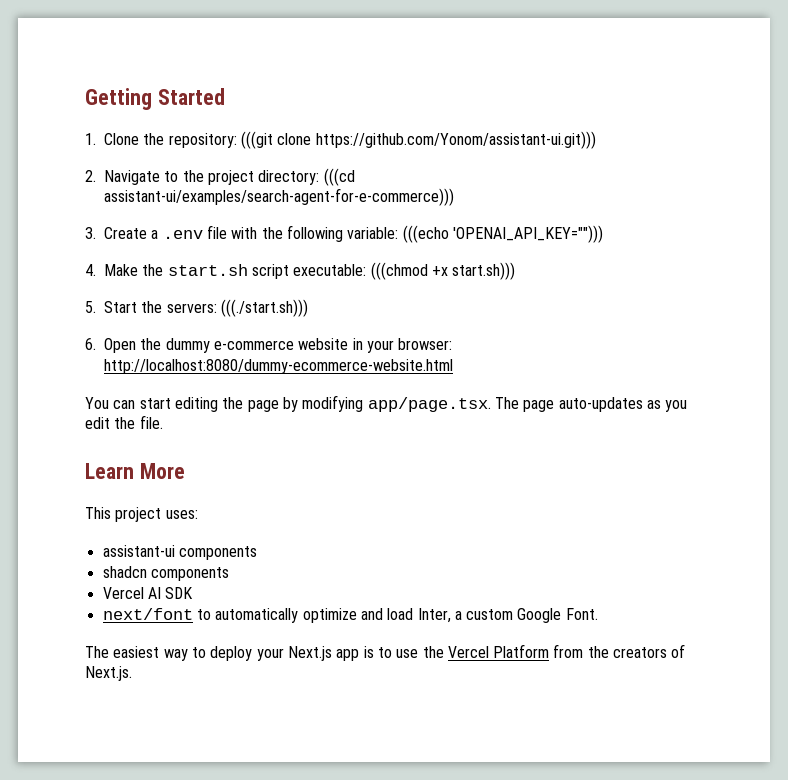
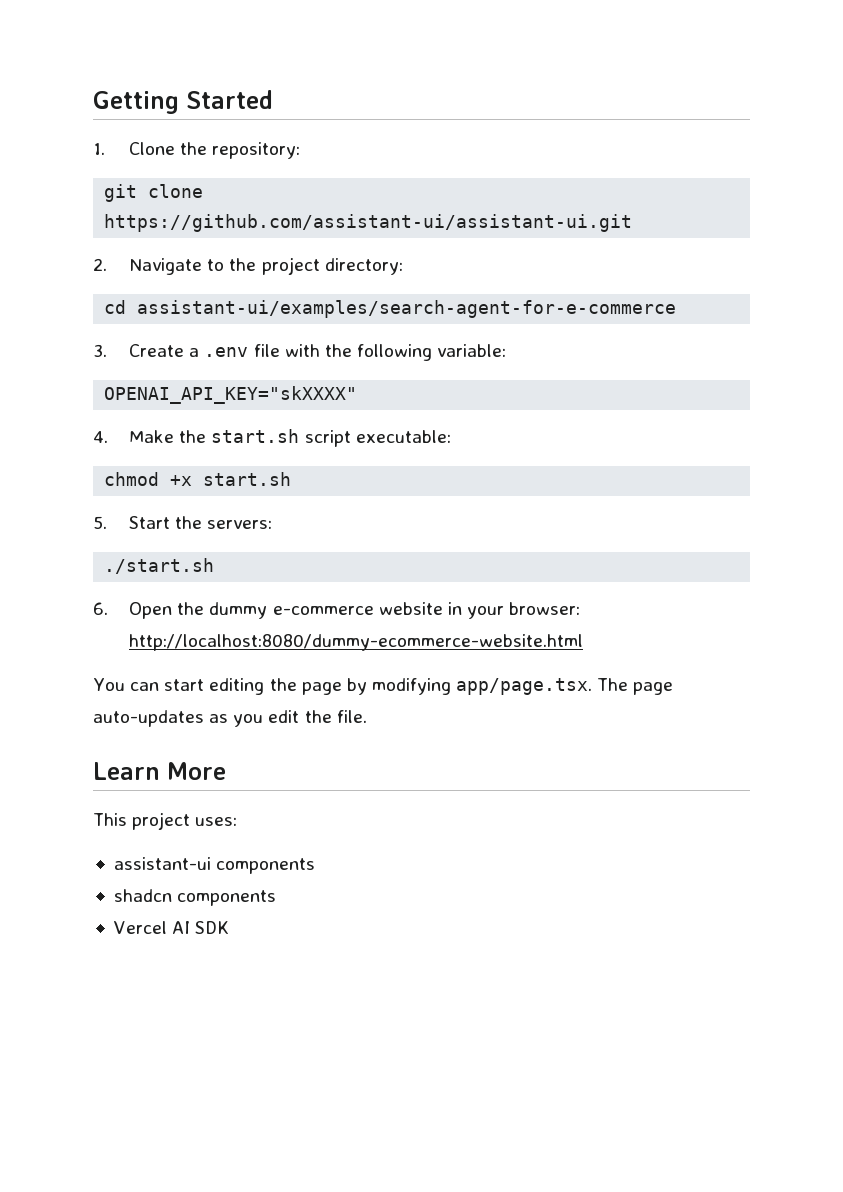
- 1. Clone the repository: (((git clone https://github.com/Yonom/assistant-ui.git)))
+ 1. Clone the repository:
+ git clone https://github.com/assistant-ui/assistant-ui.git
- 2. Navigate to the project directory: (((cd assistant-ui/examples/search-agent-for-e-commerce)))
+ 2. Navigate to the project directory:
+ cd assistant-ui/examples/search-agent-for-e-commerce
- 3. Create a .env file with the following variable: (((echo 'OPENAI_API_KEY="")))
+ 3. Create a .env file with the following variable:
+ OPENAI_API_KEY="skXXXX"
- 4. Make the start.sh script executable: (((chmod +x start.sh)))
+ 4. Make the start.sh script executable:
+ chmod +x start.sh
- 5. Start the servers: (((./start.sh)))
+ 5. Start the servers:
+ ./start.sh
- next/font to automatically optimize and load Inter, a custom Google Font.
- The easiest way to deploy your Next.js app is to use the Vercel Platform from the creators of Next.js.

